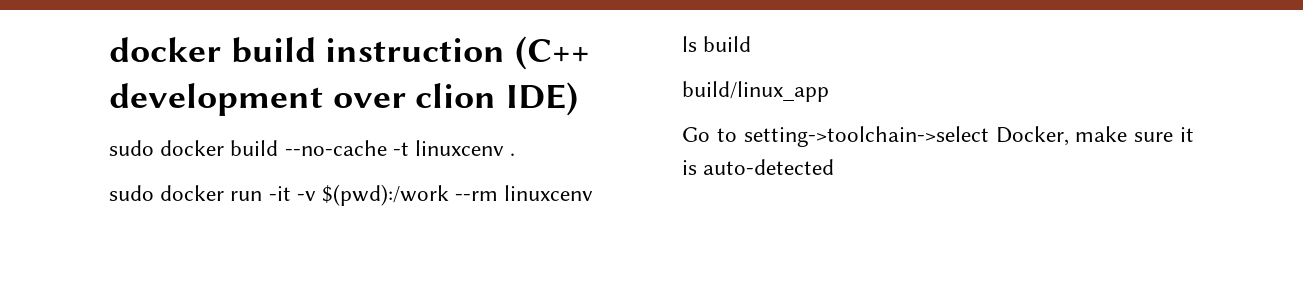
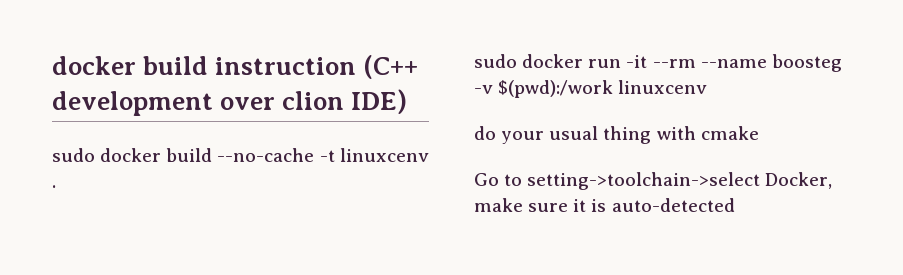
- sudo docker run -it -v $(pwd):/work --rm linuxcenv
+ sudo docker run -it --rm --name boosteg -v $(pwd):/work linuxcenv
- ls build
- build/linux_app
+ do your usual thing with cmake

